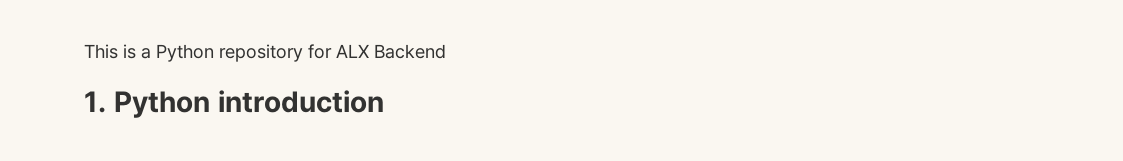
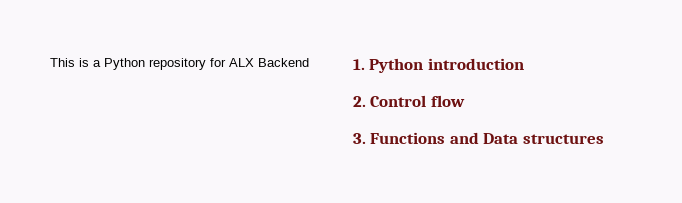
+ 2. Control flow
+ 3. Functions and Data structures

